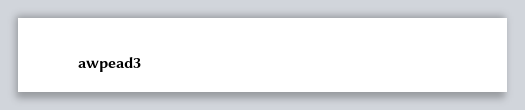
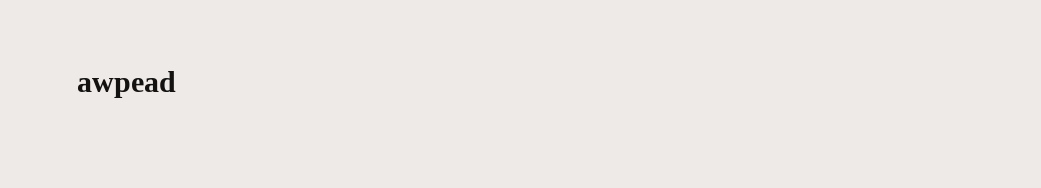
- awpead3
+ awpead

